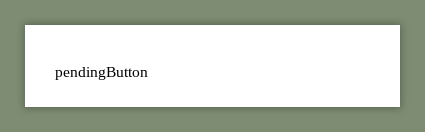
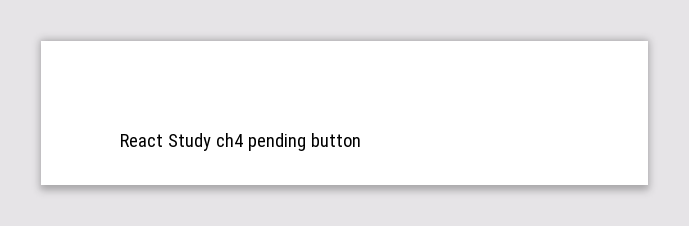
- pendingButton
+ React Study ch4 pending button

